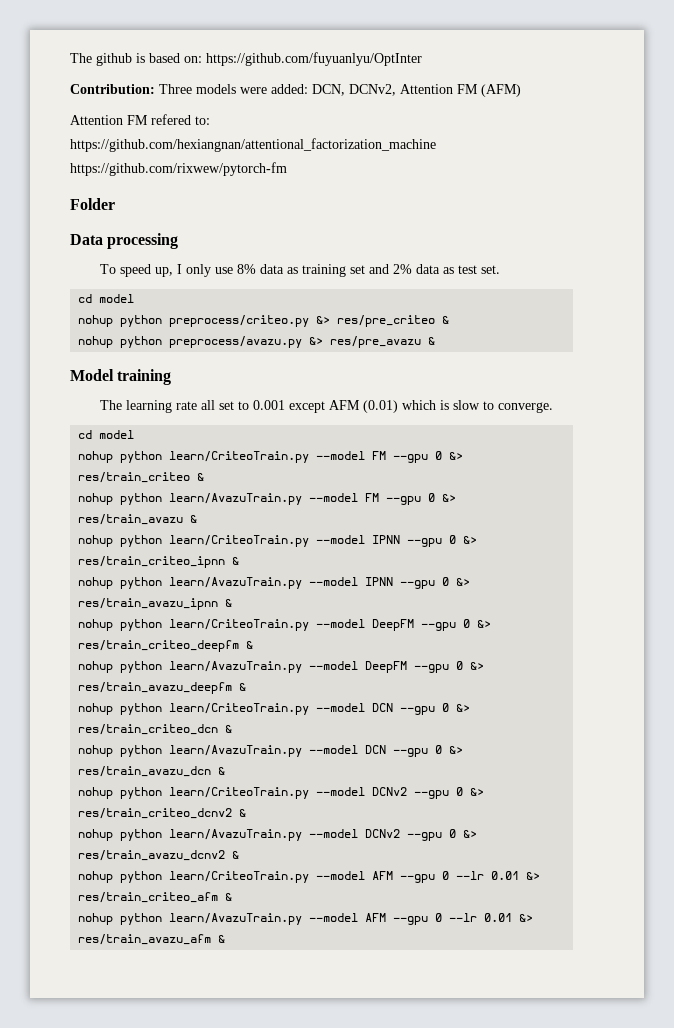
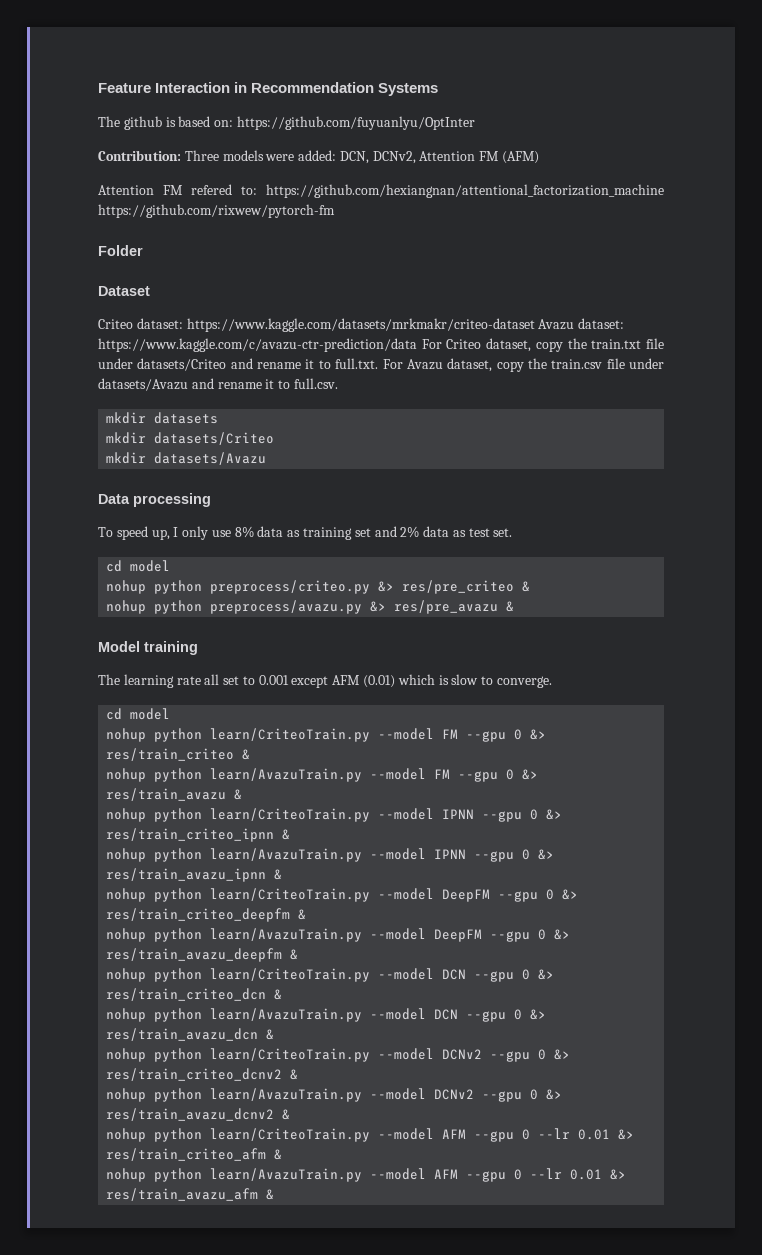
+ Feature Interaction in Recommendation Systems
+ Dataset
+ Criteo dataset: https://www.kaggle.com/datasets/mrkmakr/criteo-dataset Avazu dataset: https://www.kaggle.com/c/avazu-ctr-prediction/data For Criteo dataset, copy the train.txt file under datasets/Criteo and rename it to full.txt. For Avazu dataset, copy the train.csv file under datasets/Avazu and rename it to full.csv.
+ mkdir datasets
+ mkdir datasets/Criteo
+ mkdir datasets/Avazu

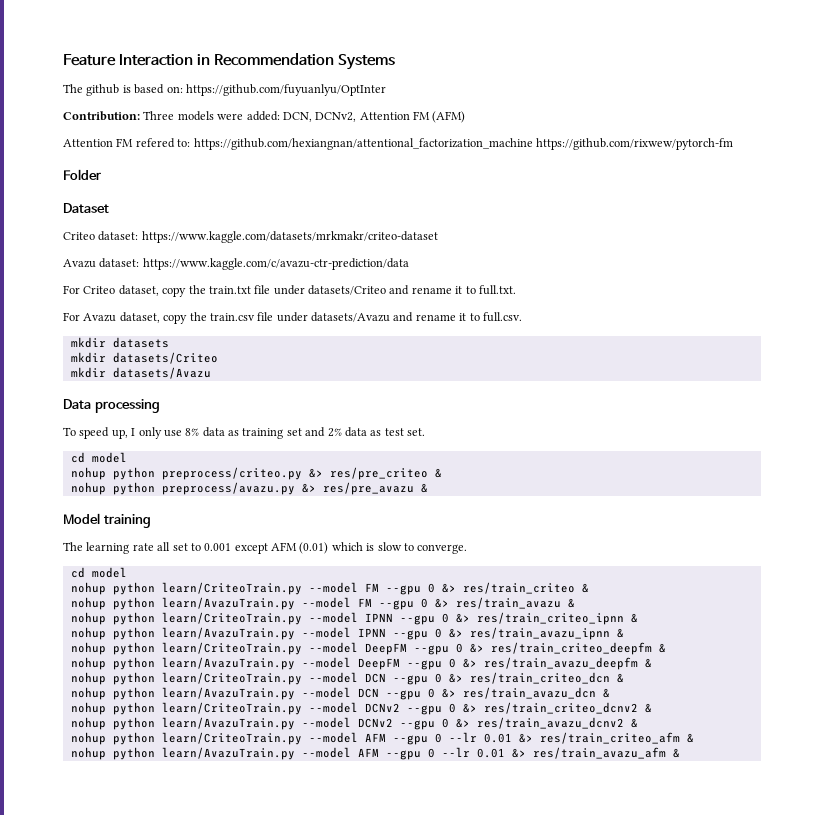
- Criteo dataset: https://www.kaggle.com/datasets/mrkmakr/criteo-dataset Avazu dataset: https://www.kaggle.com/c/avazu-ctr-prediction/data For Criteo dataset, copy the train.txt file under datasets/Criteo and rename it to full.txt. For Avazu dataset, copy the train.csv file under datasets/Avazu and rename it to full.csv.
+ Criteo dataset: https://www.kaggle.com/datasets/mrkmakr/criteo-dataset
+ Avazu dataset: https://www.kaggle.com/c/avazu-ctr-prediction/data
+ For Criteo dataset, copy the train.txt file under datasets/Criteo and rename it to full.txt.
+ For Avazu dataset, copy the train.csv file under datasets/Avazu and rename it to full.csv.

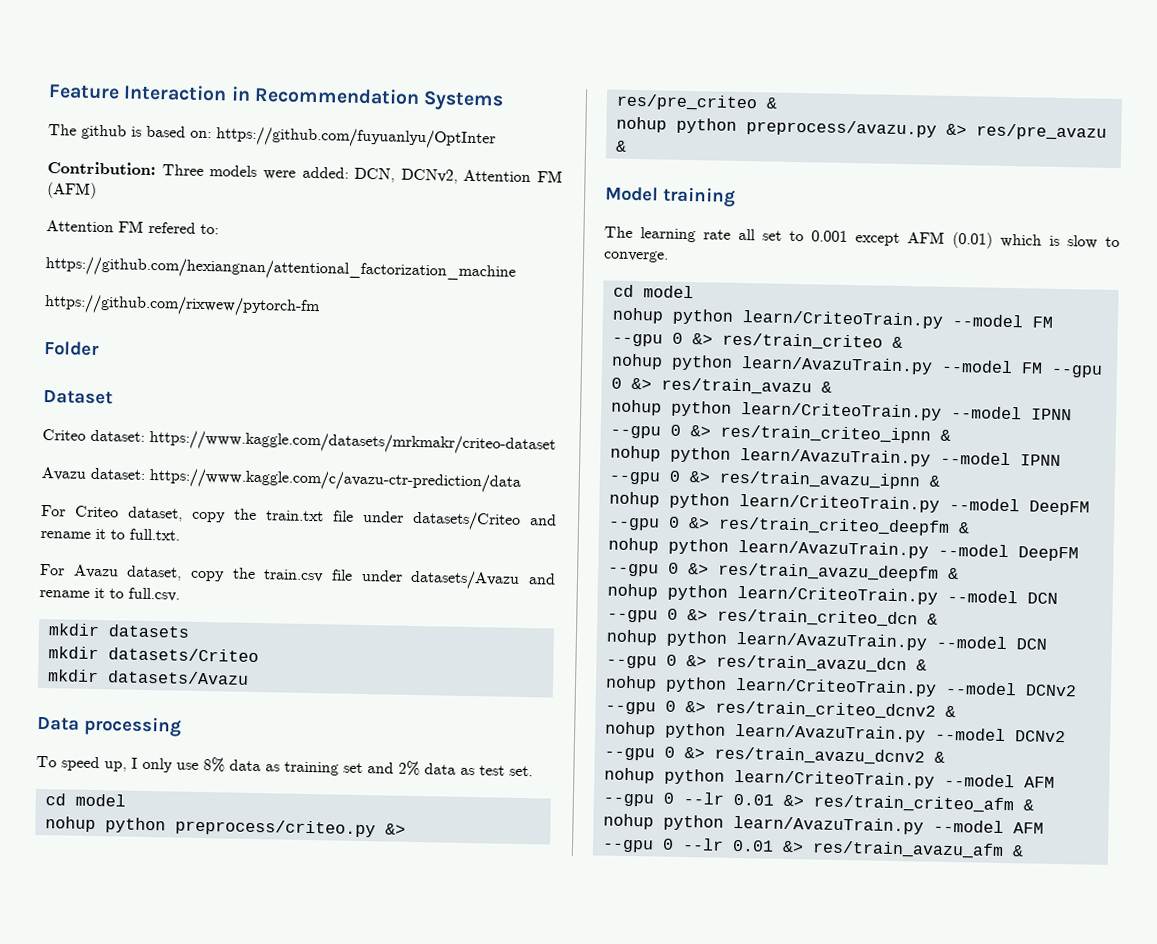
- Attention FM refered to: https://github.com/hexiangnan/attentional_factorization_machine https://github.com/rixwew/pytorch-fm
+ Attention FM refered to:
+ https://github.com/hexiangnan/attentional_factorization_machine
+ https://github.com/rixwew/pytorch-fm

